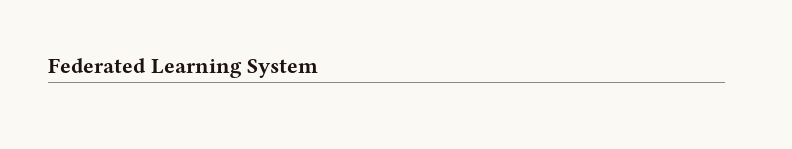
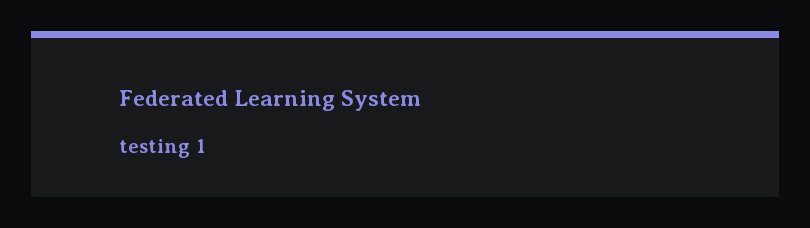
+ testing 1

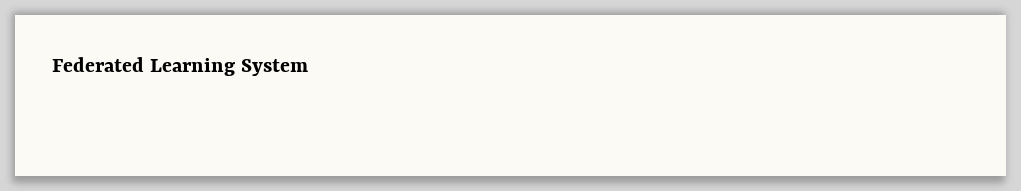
- testing 1

